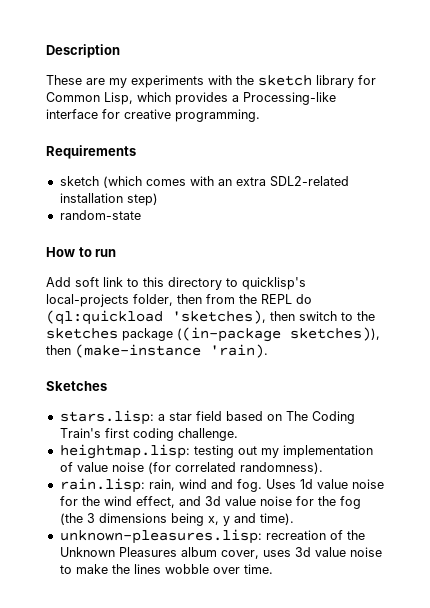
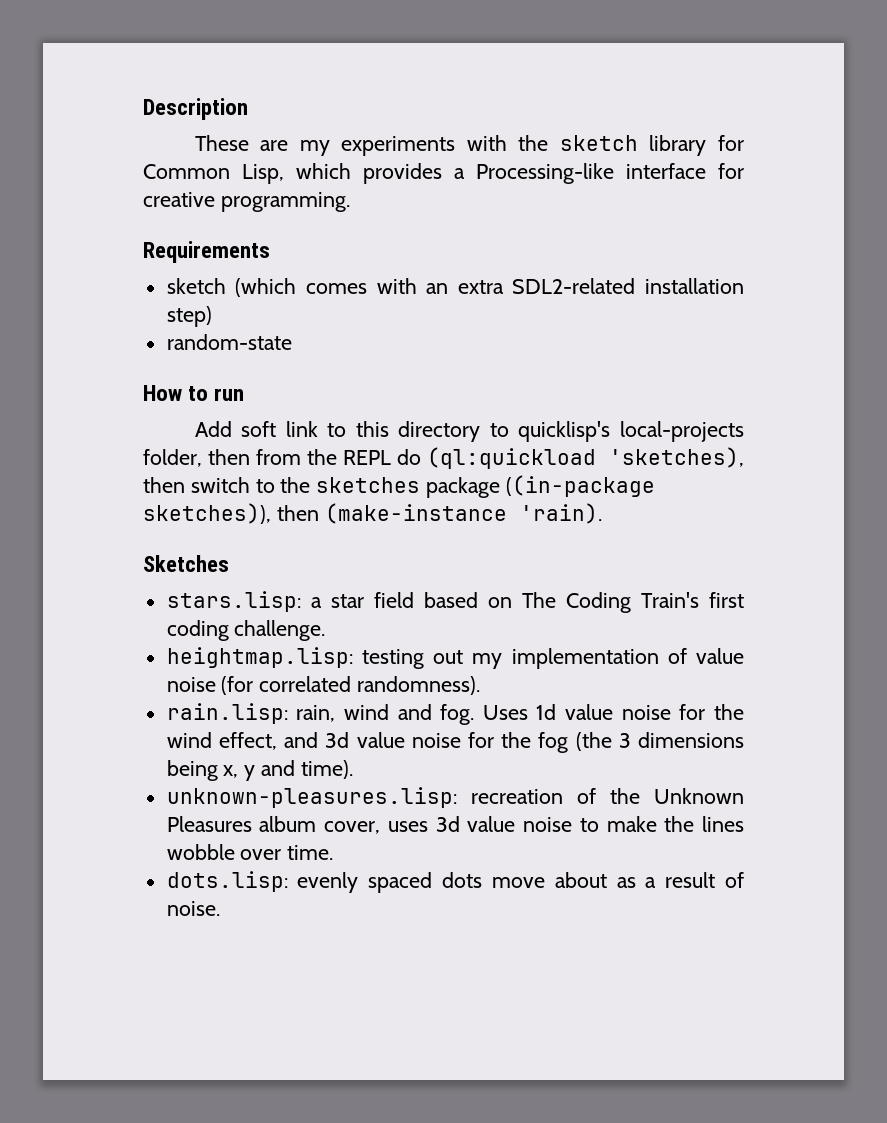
+ dots.lisp: evenly spaced dots move about as a result of noise.

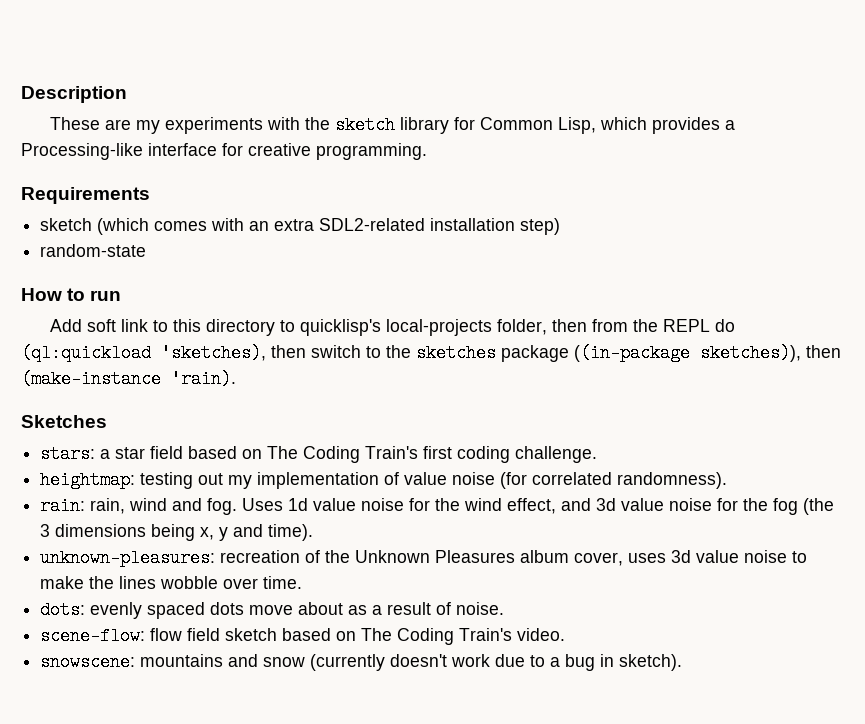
- stars.lisp: a star field based on The Coding Train's first coding challenge.
+ stars: a star field based on The Coding Train's first coding challenge.
- heightmap.lisp: testing out my implementation of value noise (for correlated randomness).
+ heightmap: testing out my implementation of value noise (for correlated randomness).
- rain.lisp: rain, wind and fog.
+ rain: rain, wind and fog.
- unknown-pleasures.lisp: recreation of the Unknown Pleasures album cover, uses 3d value noise to make the lines wobble over time.
+ unknown-pleasures: recreation of the Unknown Pleasures album cover, uses 3d value noise to make the lines wobble over time.
- dots.lisp: evenly spaced dots move about as a result of noise.
+ dots: evenly spaced dots move about as a result of noise.
+ scene-flow: flow field sketch based on The Coding Train's video.
+ snowscene: mountains and snow (currently doesn't work due to a bug in sketch).

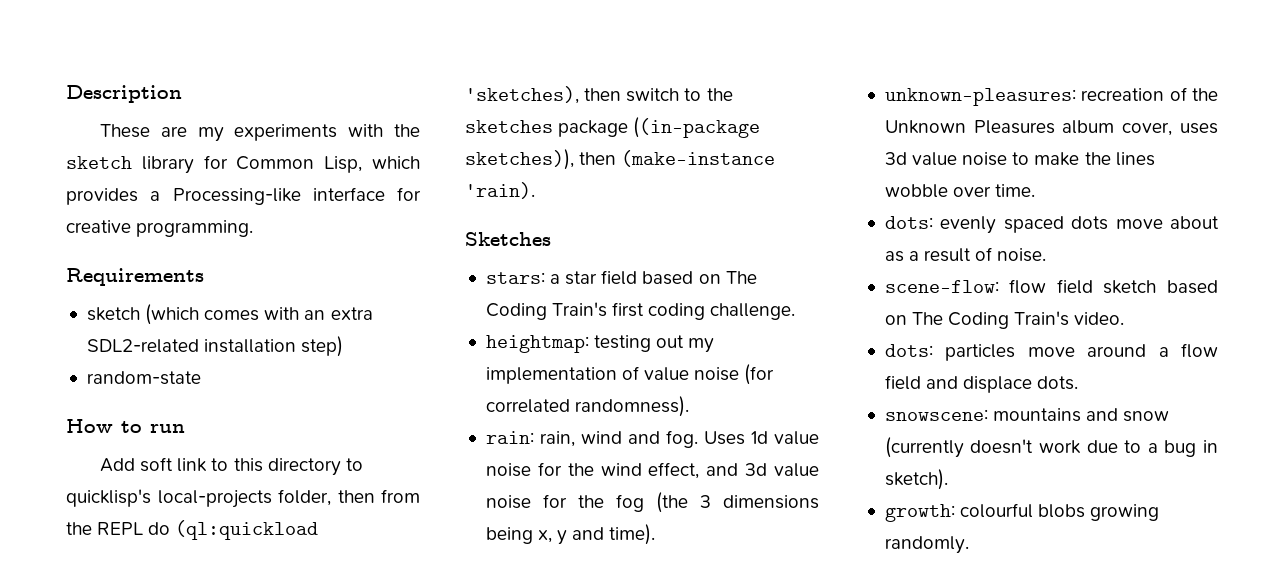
+ dots: particles move around a flow field and displace dots.
+ growth: colourful blobs growing randomly.

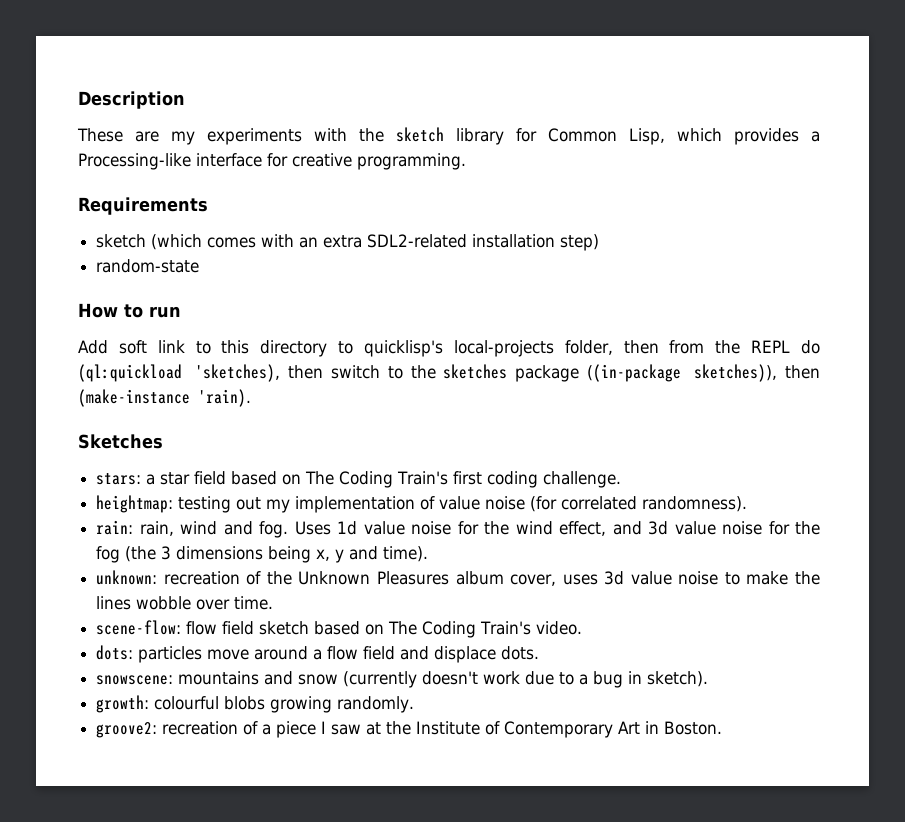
- unknown-pleasures: recreation of the Unknown Pleasures album cover, uses 3d value noise to make the lines wobble over time.
+ unknown: recreation of the Unknown Pleasures album cover, uses 3d value noise to make the lines wobble over time.
- dots: evenly spaced dots move about as a result of noise.
+ groove2: recreation of a piece I saw at the Institute of Contemporary Art in Boston.

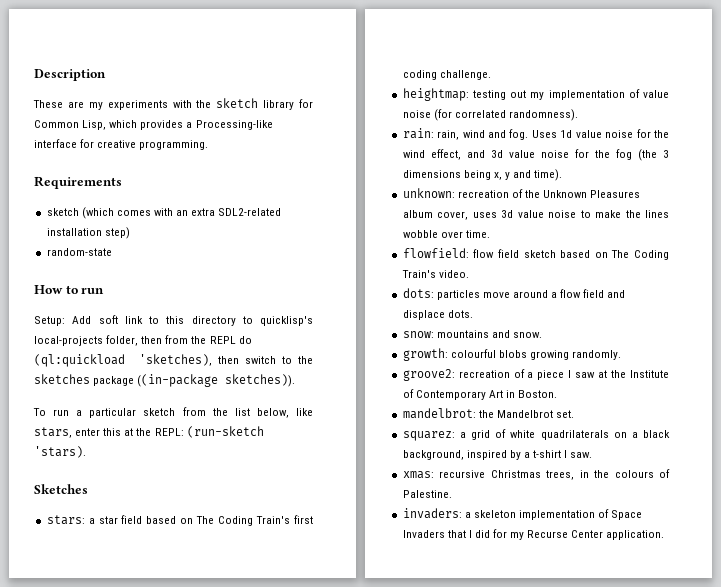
- Add soft link to this directory to quicklisp's local-projects folder, then from the REPL do (ql:quickload 'sketches), then switch to the sketches package ((in-package sketches)), then (make-instance 'rain).
+ Setup: Add soft link to this directory to quicklisp's local-projects folder, then from the REPL do (ql:quickload 'sketches), then switch to the sketches package ((in-package sketches)).
+ To run a particular sketch from the list below, like stars, enter this at the REPL: (run-sketch 'stars).
- scene-flow: flow field sketch based on The Coding Train's video.
+ flowfield: flow field sketch based on The Coding Train's video.
- snowscene: mountains and snow (currently doesn't work due to a bug in sketch).
+ snow: mountains and snow.
+ mandelbrot: the Mandelbrot set.
+ squarez: a grid of white quadrilaterals on a black background, inspired by a t-shirt I saw.
+ xmas: recursive Christmas trees, in the colours of Palestine.
+ invaders: a skeleton implementation of Space Invaders that I did for my Recurse Center application.

